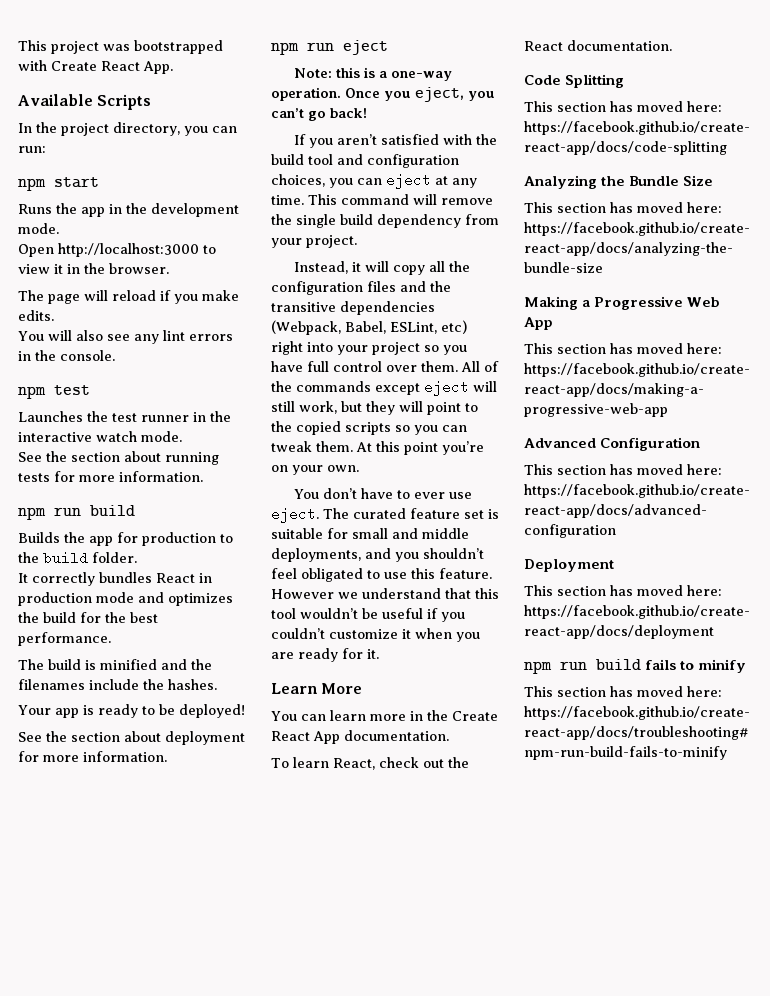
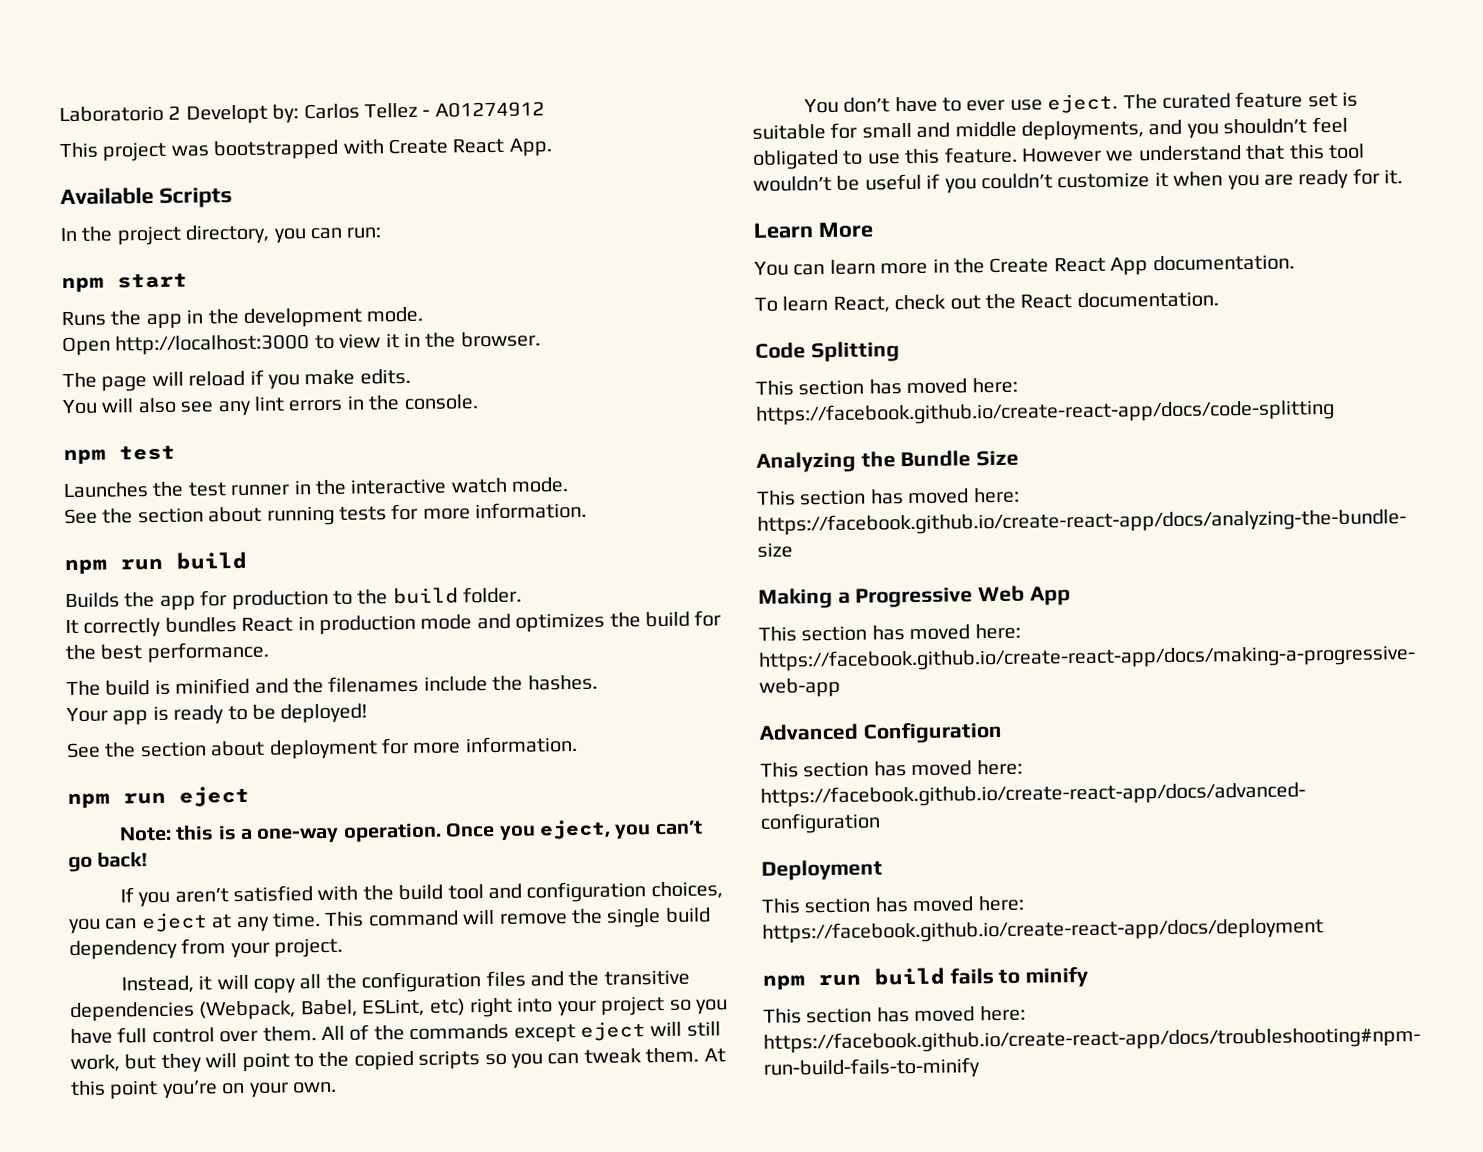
+ Laboratorio 2 Developt by: Carlos Tellez - A01274912

